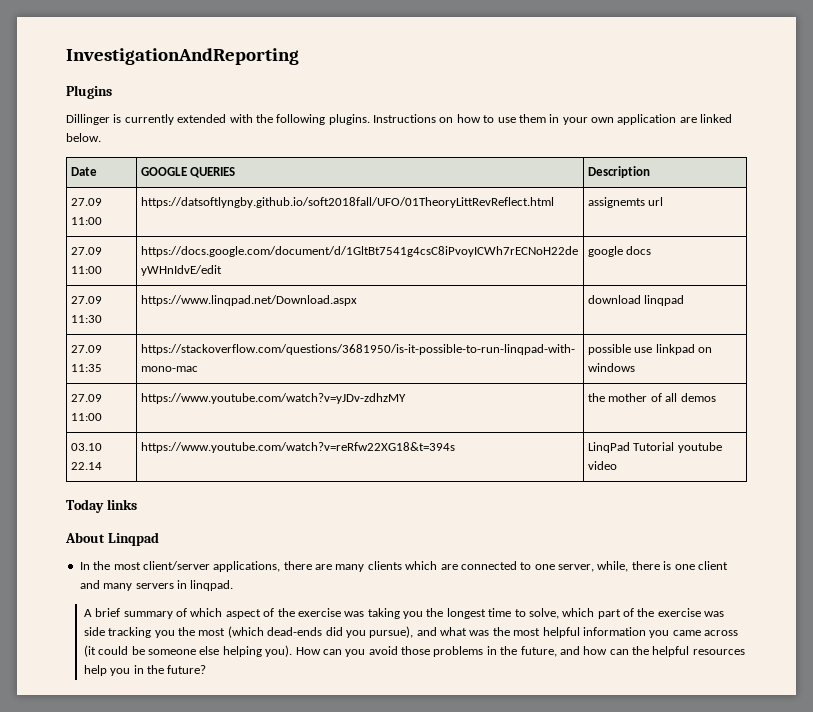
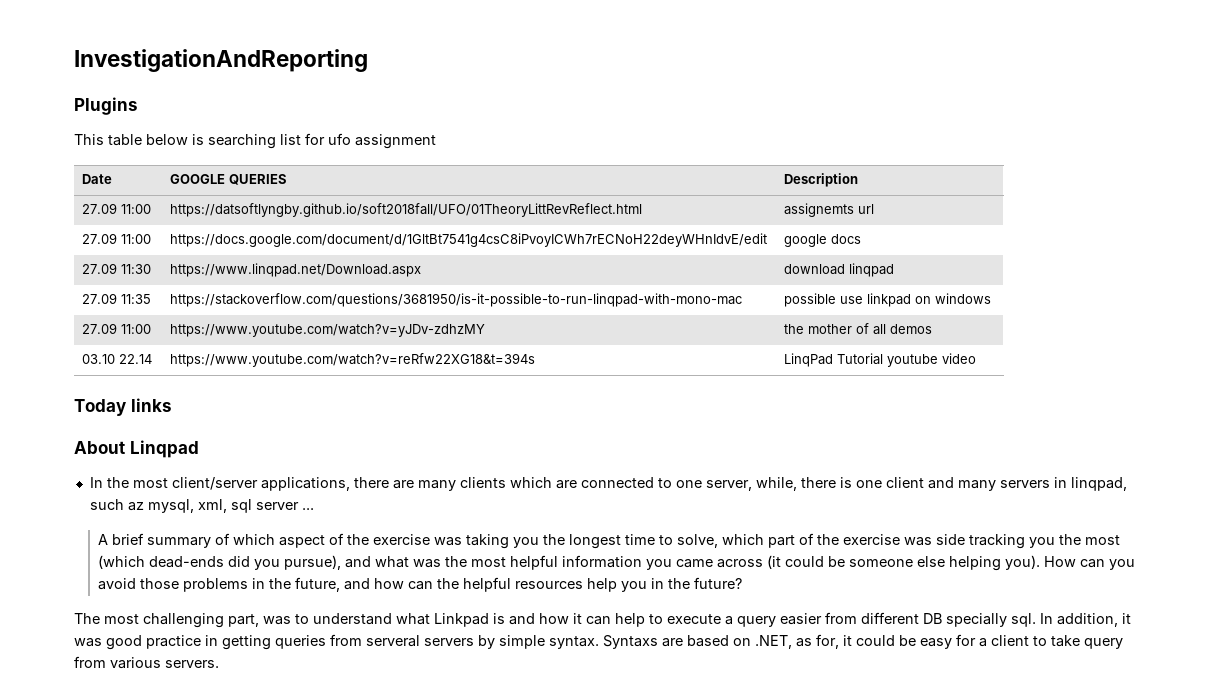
- Dillinger is currently extended with the following plugins. Instructions on how to use them in your own application are linked below.
+ This table below is searching list for ufo assignment
- In the most client/server applications, there are many clients which are connected to one server, while, there is one client and many servers in linqpad.
+ In the most client/server applications, there are many clients which are connected to one server, while, there is one client and many servers in linqpad, such az mysql, xml, sql server ...
+ The most challenging part, was to understand what Linkpad is and how it can help to execute a query easier from different DB specially sql. In addition, it was good practice in getting queries from serveral servers by simple syntax. Syntaxs are based on .NET, as for, it could be easy for a client to take query from various servers.

